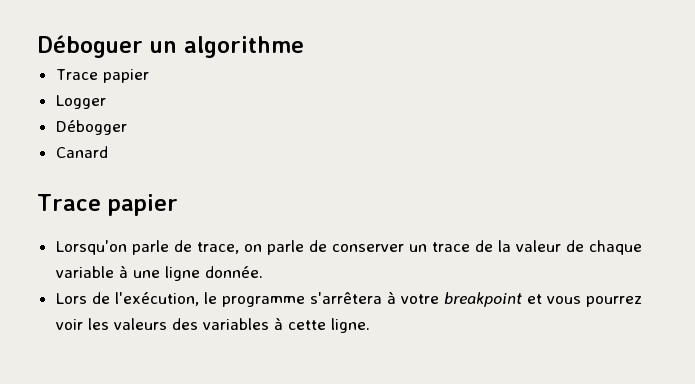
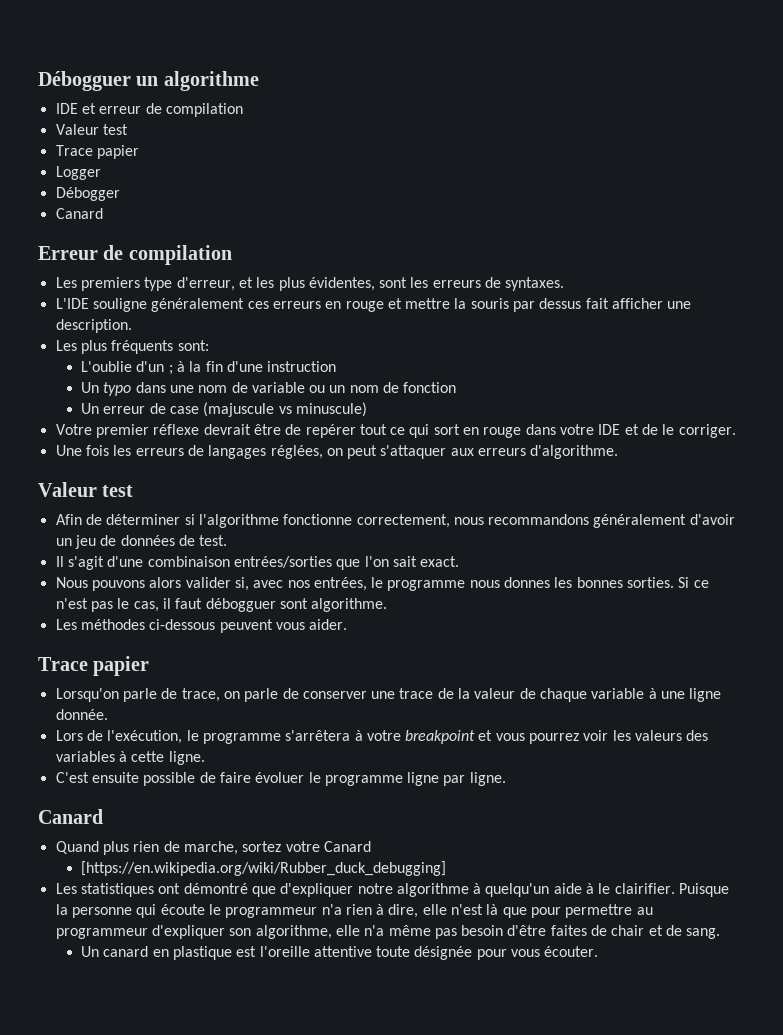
- Déboguer un algorithme
+ Débogguer un algorithme
+ IDE et erreur de compilation
+ Valeur test
+ Erreur de compilation
+ Les premiers type d'erreur, et les plus évidentes, sont les erreurs de syntaxes.
+ L'IDE souligne généralement ces erreurs en rouge et mettre la souris par dessus fait afficher une description.
+ Les plus fréquents sont:
+ L'oublie d'un ; à la fin d'une instruction
+ Un typo dans une nom de variable ou un nom de fonction
+ Un erreur de case (majuscule vs minuscule)
+ Votre premier réflexe devrait être de repérer tout ce qui sort en rouge dans votre IDE et de le corriger.
+ Une fois les erreurs de langages réglées, on peut s'attaquer aux erreurs d'algorithme.
+ Valeur test
+ Afin de déterminer si l'algorithme fonctionne correctement, nous recommandons généralement d'avoir un jeu de données de test.
+ Il s'agit d'une combinaison entrées/sorties que l'on sait exact.
+ Nous pouvons alors valider si, avec nos entrées, le programme nous donnes les bonnes sorties. Si ce n'est pas le cas, il faut débogguer sont algorithme.
+ Les méthodes ci-dessous peuvent vous aider.
- Lorsqu'on parle de trace, on parle de conserver un trace de la valeur de chaque variable à une ligne donnée.
+ Lorsqu'on parle de trace, on parle de conserver une trace de la valeur de chaque variable à une ligne donnée.
+ C'est ensuite possible de faire évoluer le programme ligne par ligne.
+ Canard
+ Quand plus rien de marche, sortez votre Canard
+ [https://en.wikipedia.org/wiki/Rubber_duck_debugging]
+ Les statistiques ont démontré que d'expliquer notre algorithme à quelqu'un aide à le clairifier. Puisque la personne qui écoute le programmeur n'a rien à dire, elle n'est là que pour permettre au programmeur d'expliquer son algorithme, elle n'a même pas besoin d'être faites de chair et de sang.
+ Un canard en plastique est l'oreille attentive toute désignée pour vous écouter.

